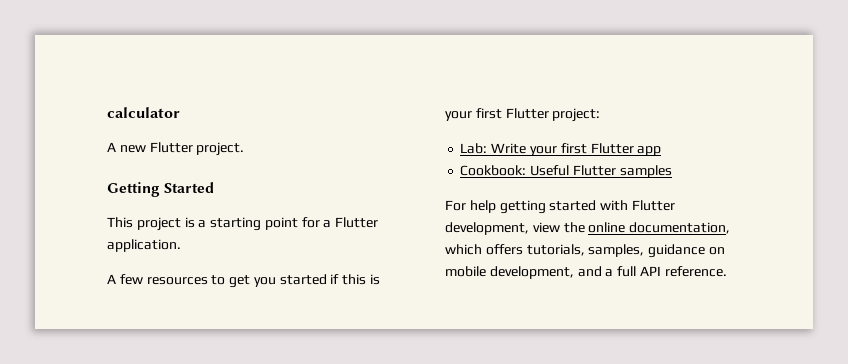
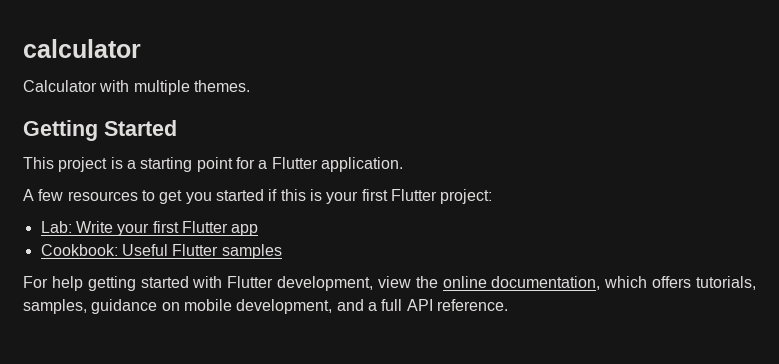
- A new Flutter project.
+ Calculator with multiple themes.

